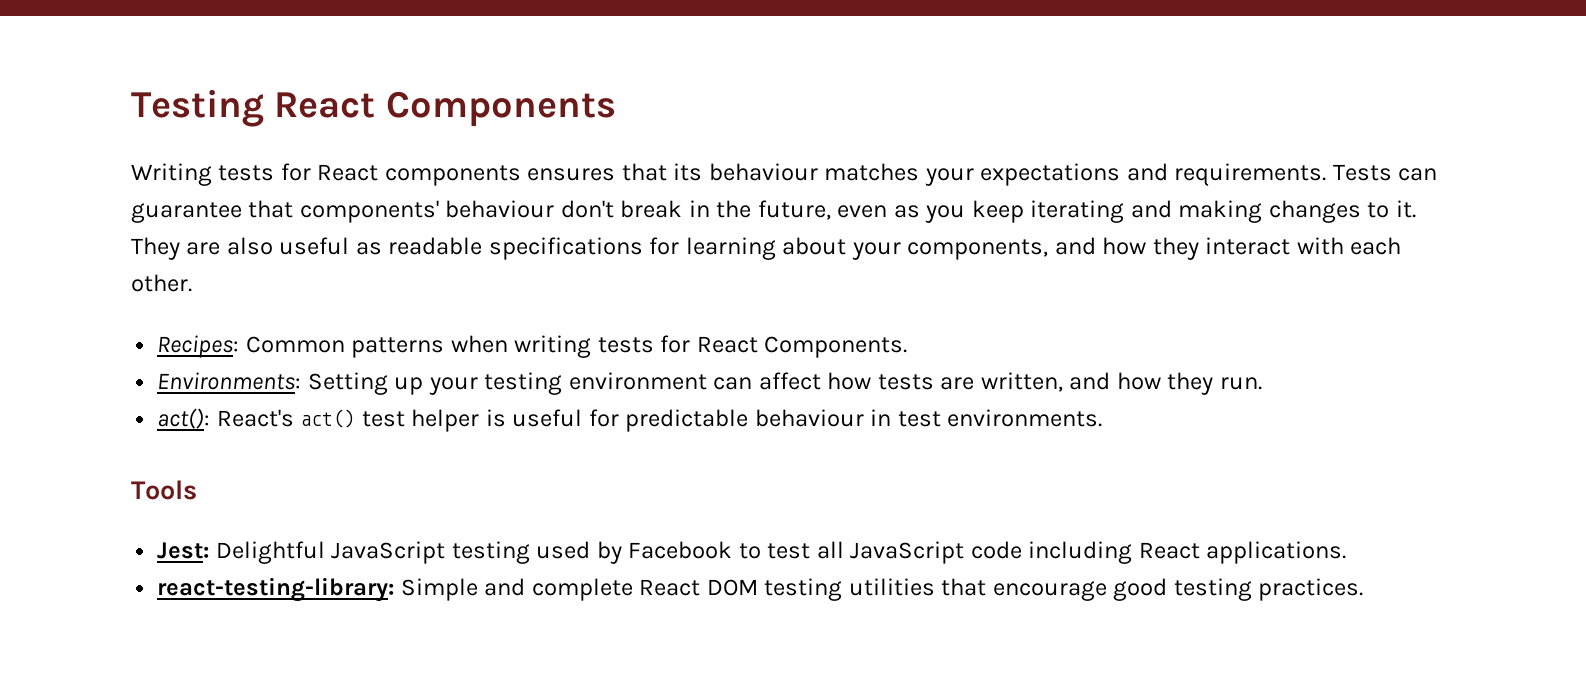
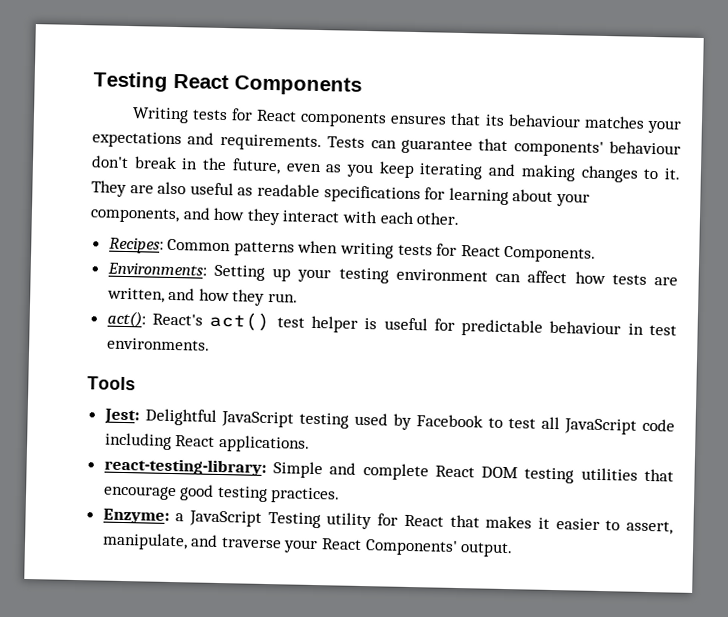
+ Enzyme: a JavaScript Testing utility for React that makes it easier to assert, manipulate, and traverse your React Components' output.

